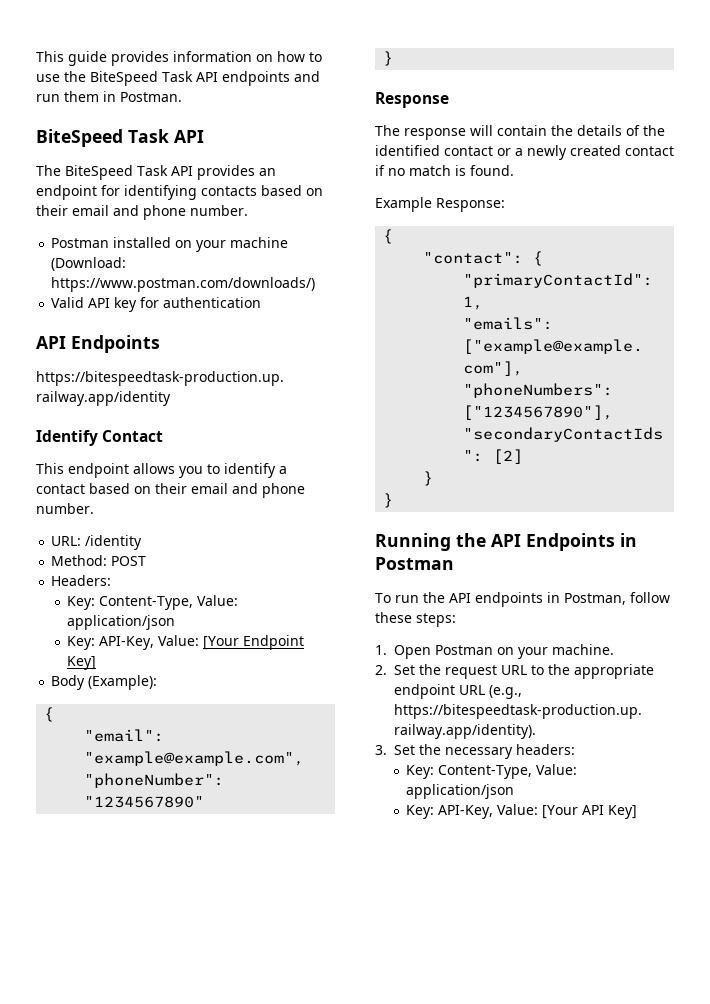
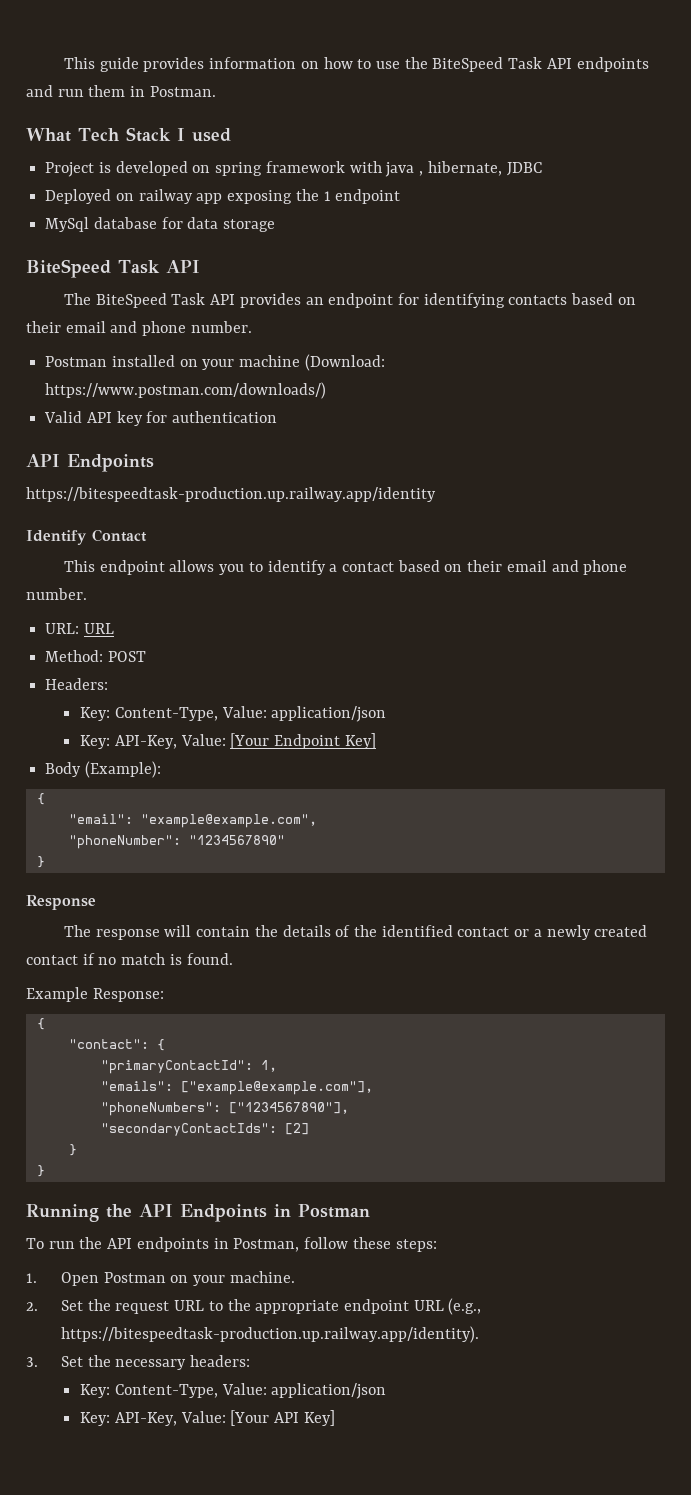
+ What Tech Stack I used
+ Project is developed on spring framework with java , hibernate, JDBC
+ Deployed on railway app exposing the 1 endpoint
+ MySql database for data storage
- URL: /identity
+ URL: URL

